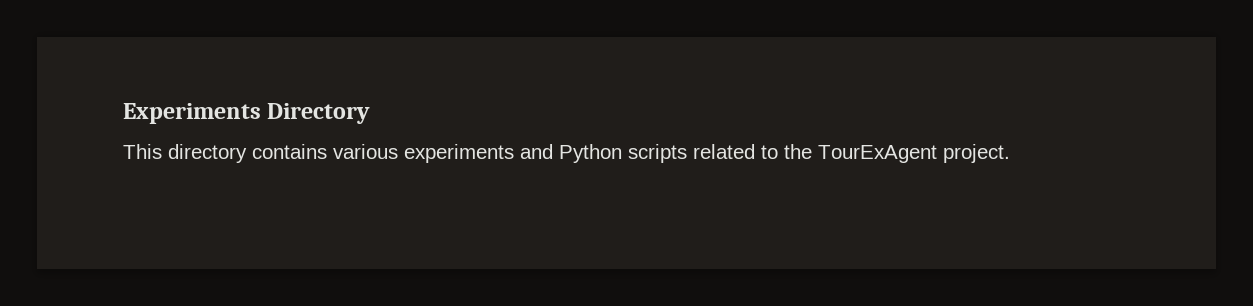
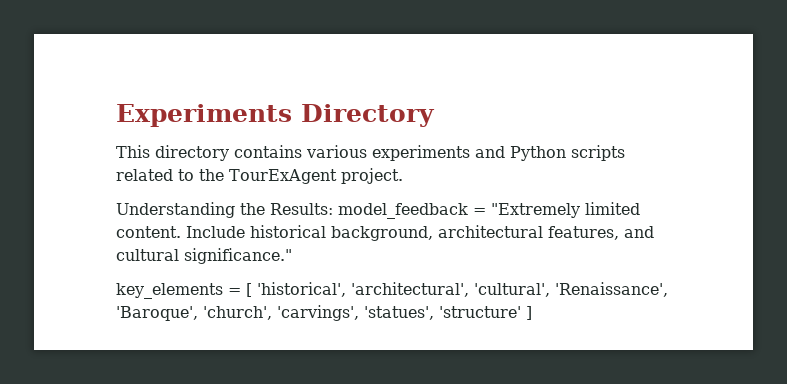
+ Understanding the Results: model_feedback = "Extremely limited content. Include historical background, architectural features, and cultural significance."
+ key_elements = [ 'historical', 'architectural', 'cultural', 'Renaissance', 'Baroque', 'church', 'carvings', 'statues', 'structure' ]

